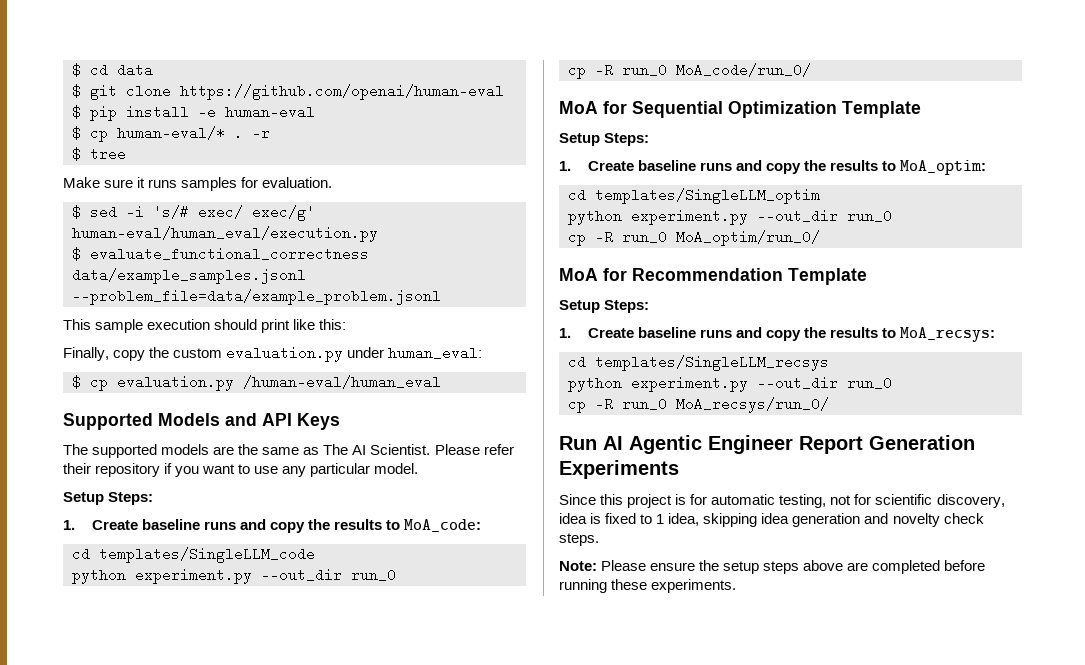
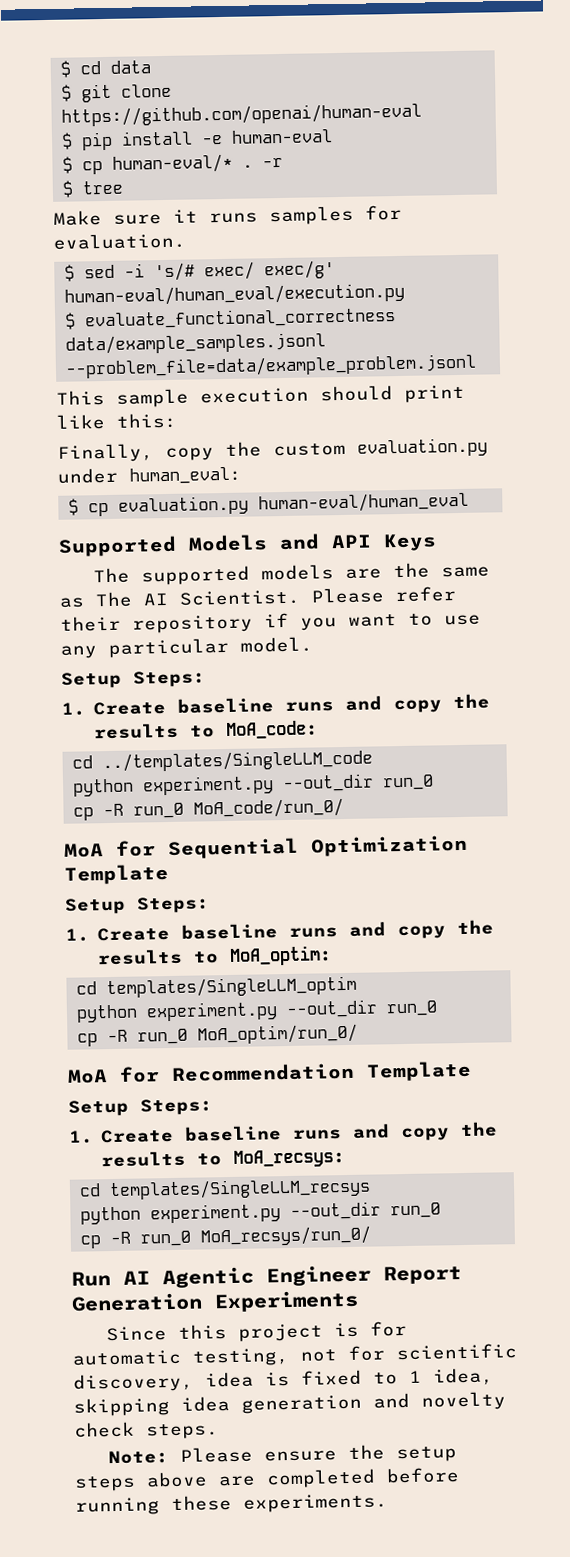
- $ cp evaluation.py /human-eval/human_eval
+ $ cp evaluation.py human-eval/human_eval
- cd templates/SingleLLM_code
+ cd ../templates/SingleLLM_code

